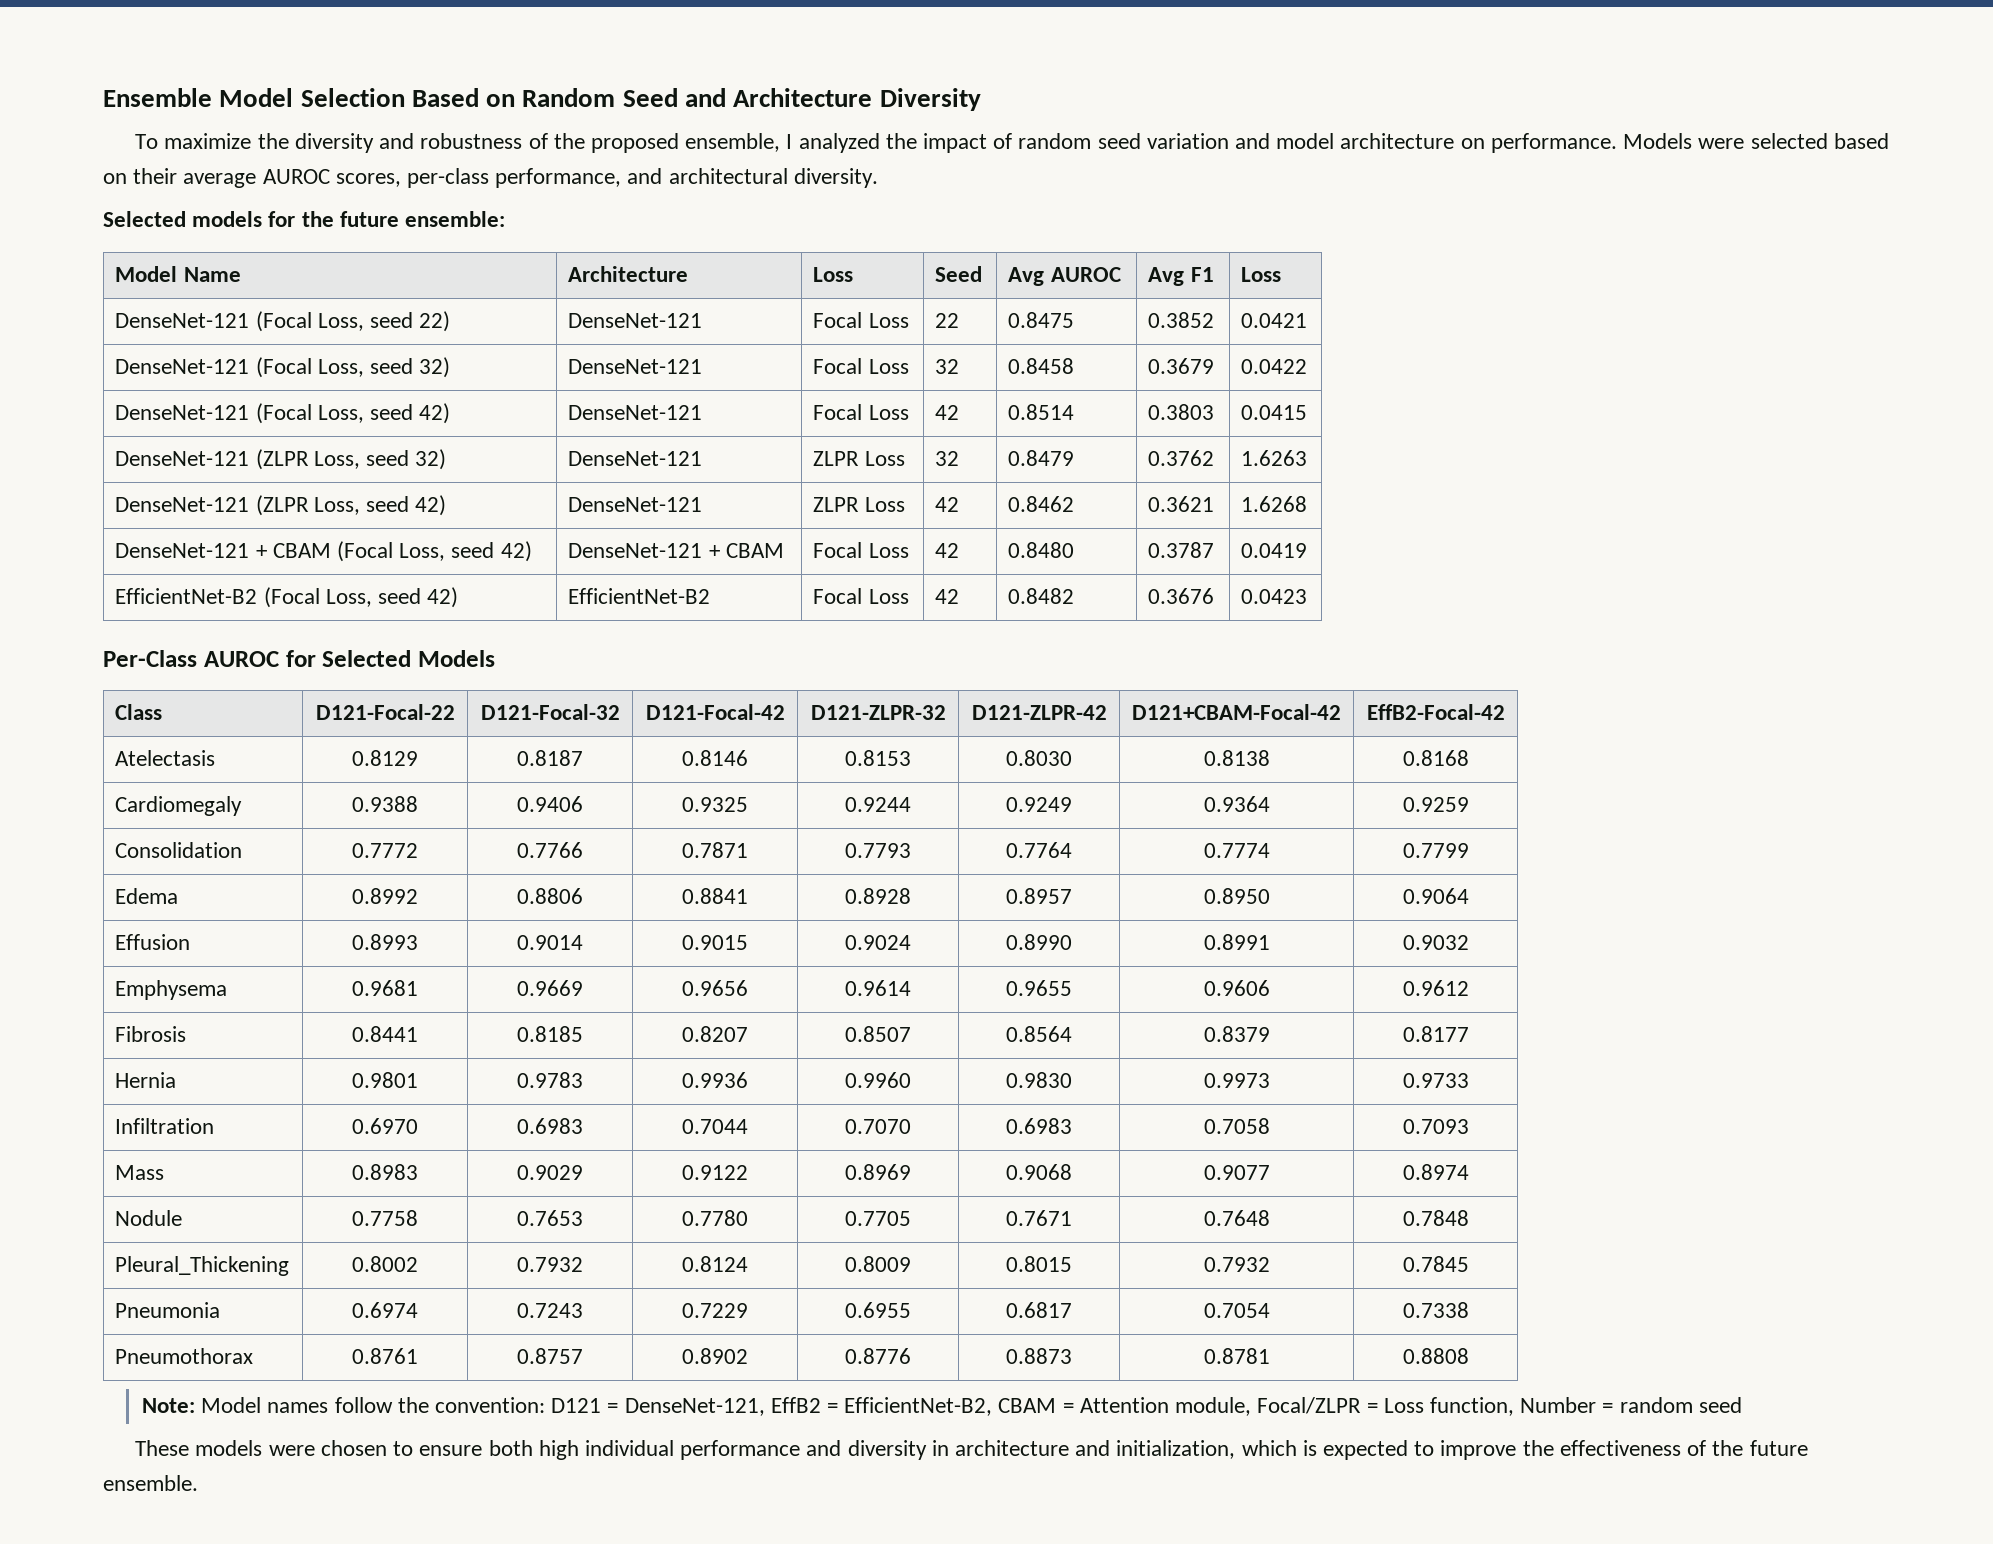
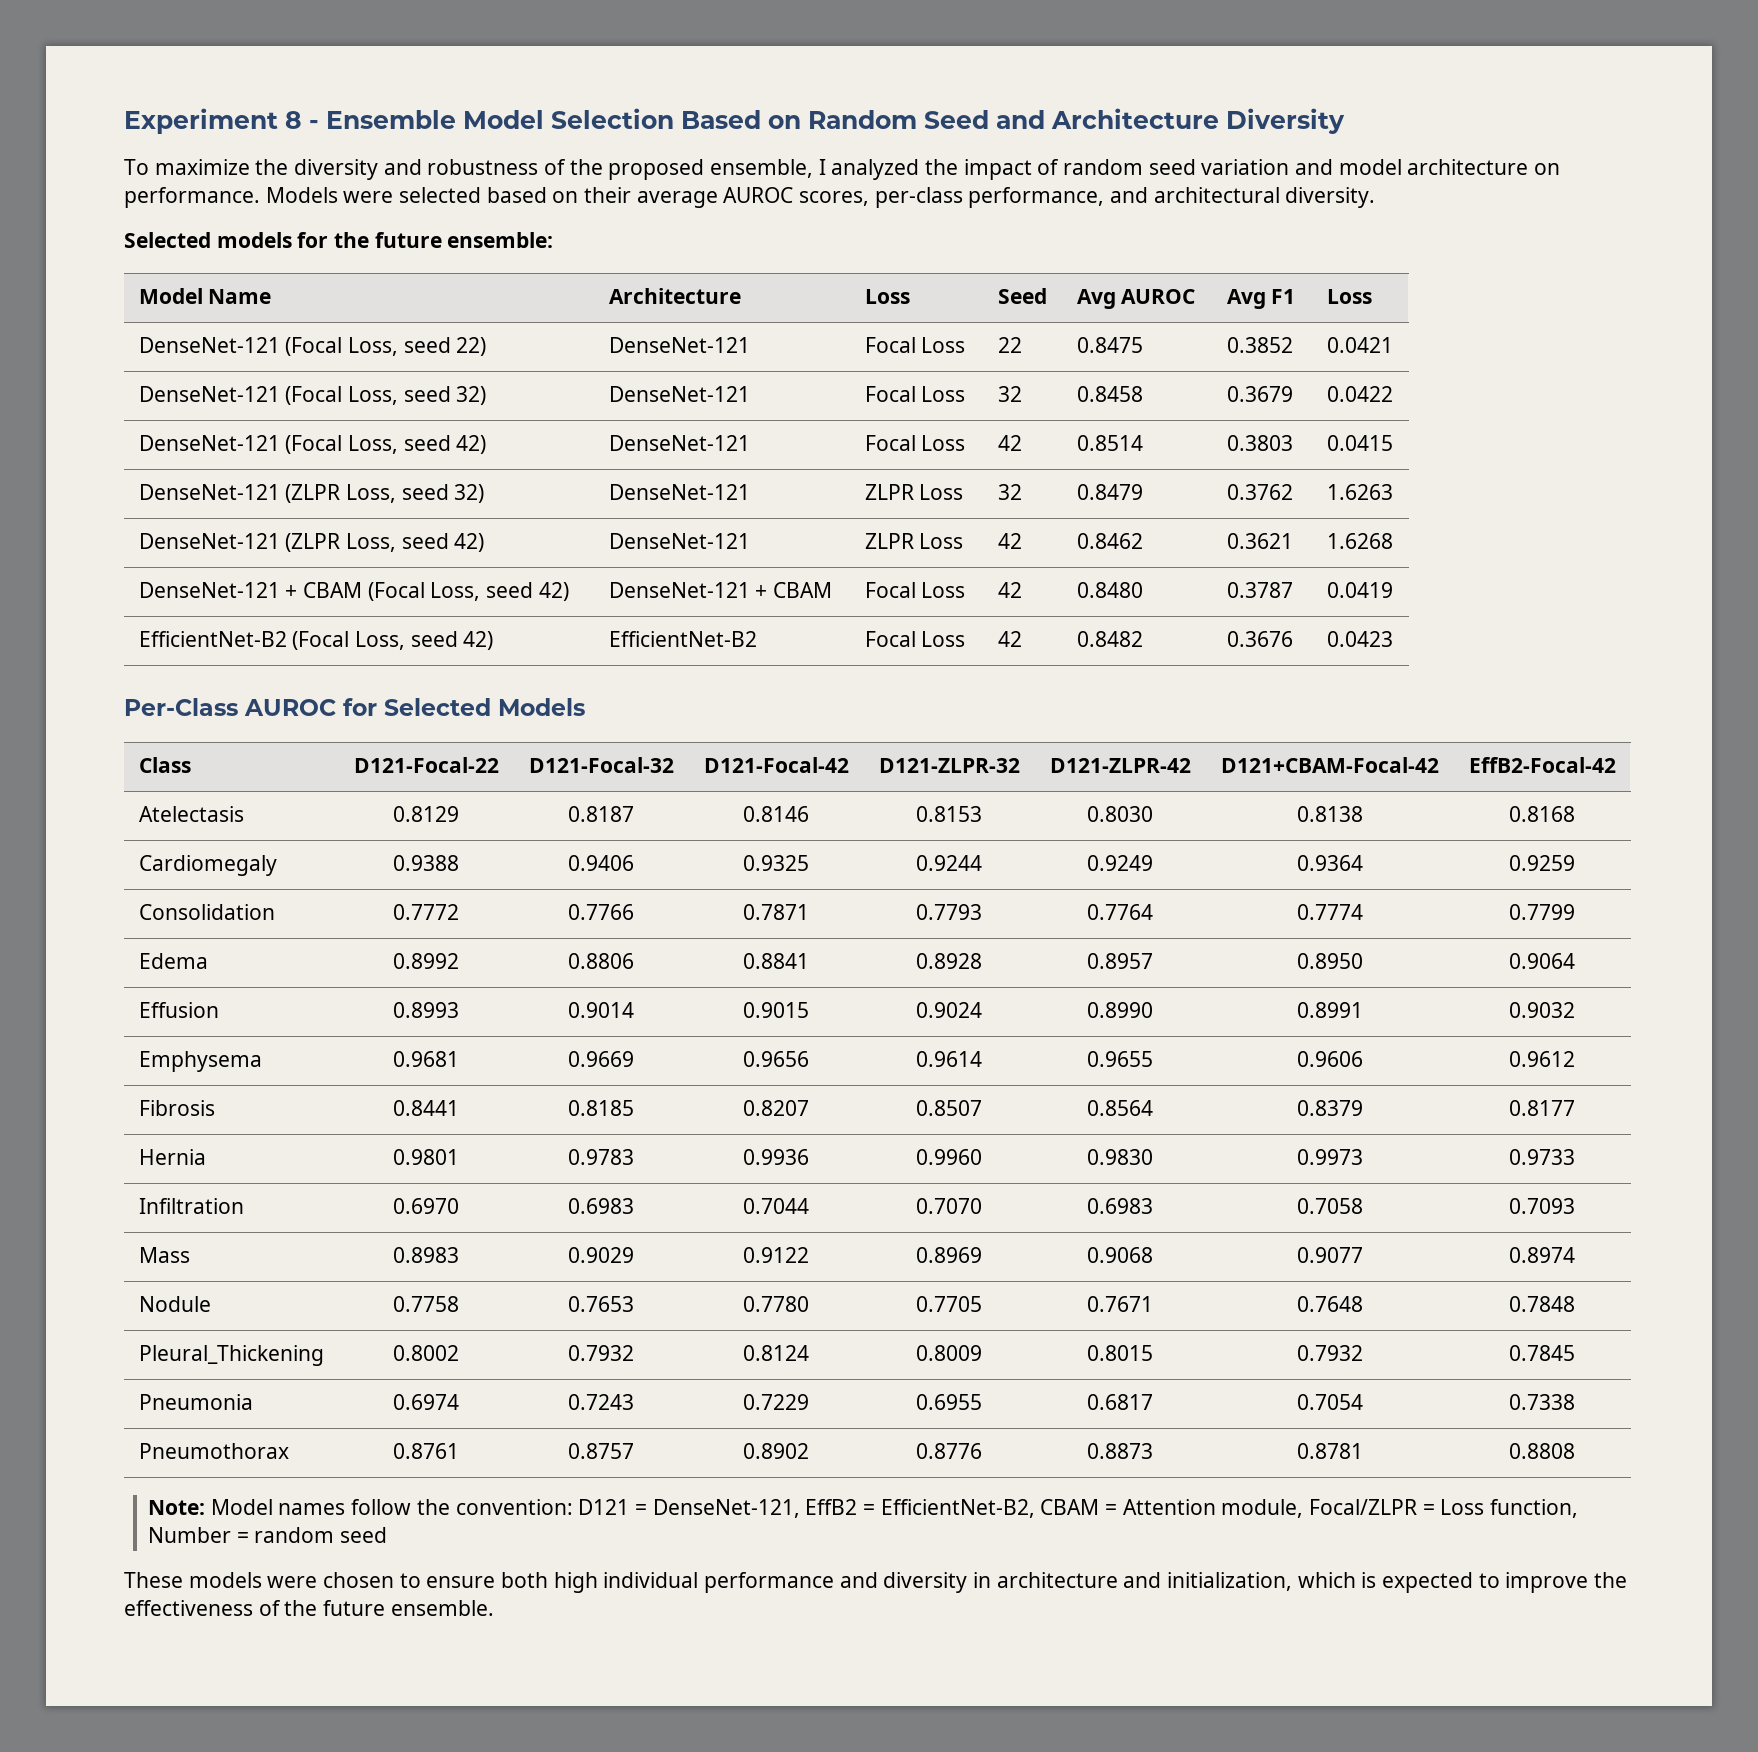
- Ensemble Model Selection Based on Random Seed and Architecture Diversity
+ Experiment 8 - Ensemble Model Selection Based on Random Seed and Architecture Diversity

